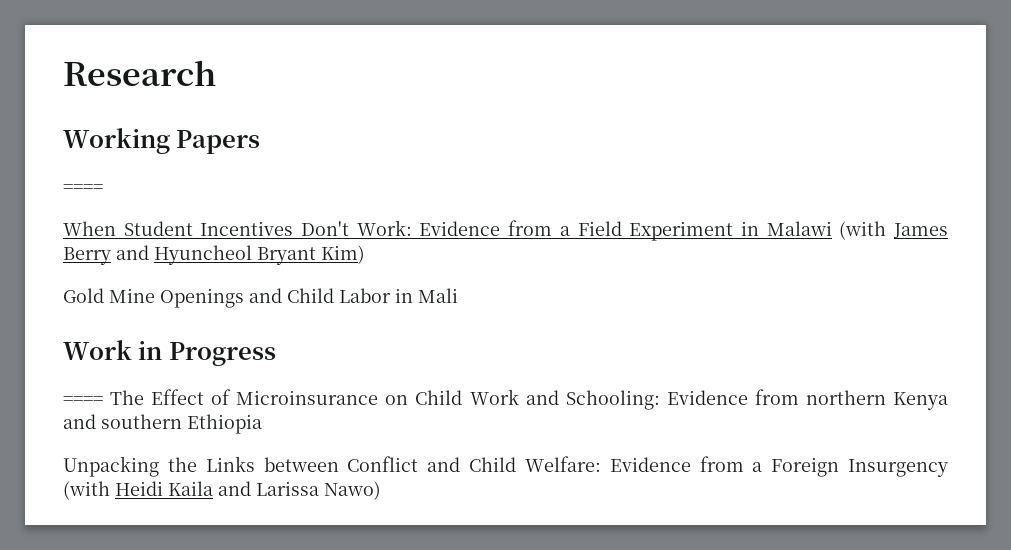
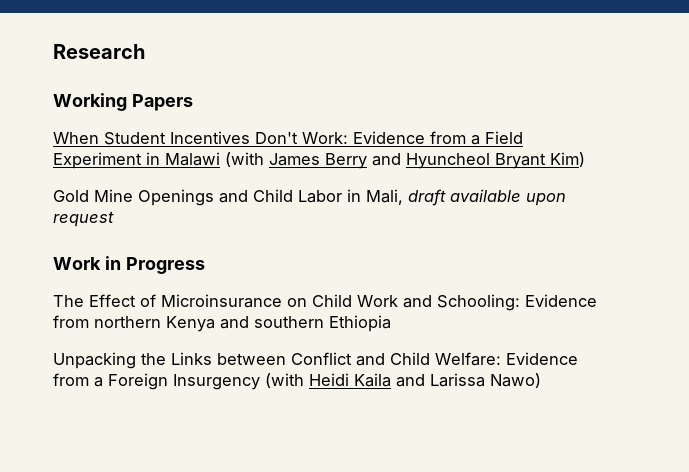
  Working Papers
- ====
- Gold Mine Openings and Child Labor in Mali
+ Gold Mine Openings and Child Labor in Mali, draft available upon request
- ==== The Effect of Microinsurance on Child Work and Schooling: Evidence from northern Kenya and southern Ethiopia
+ The Effect of Microinsurance on Child Work and Schooling: Evidence from northern Kenya and southern Ethiopia

